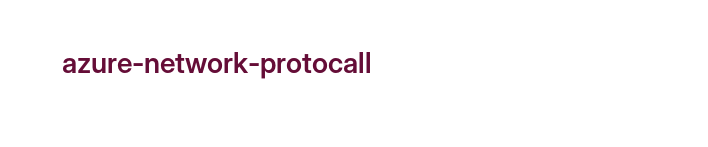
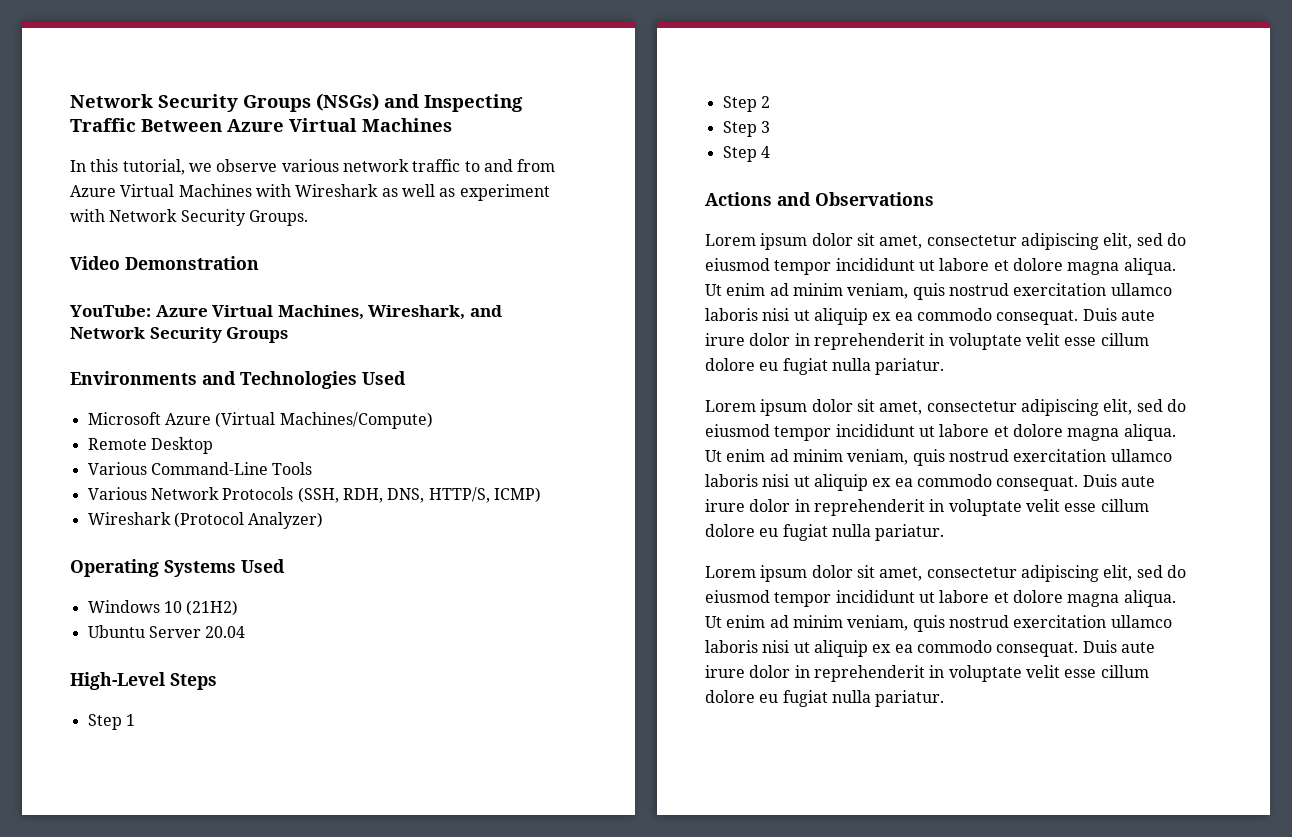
- azure-network-protocall
+ Network Security Groups (NSGs) and Inspecting Traffic Between Azure Virtual Machines
+ In this tutorial, we observe various network traffic to and from Azure Virtual Machines with Wireshark as well as experiment with Network Security Groups.
+ Video Demonstration
+ YouTube: Azure Virtual Machines, Wireshark, and Network Security Groups
+ Environments and Technologies Used
+ Microsoft Azure (Virtual Machines/Compute)
+ Remote Desktop
+ Various Command-Line Tools
+ Various Network Protocols (SSH, RDH, DNS, HTTP/S, ICMP)
+ Wireshark (Protocol Analyzer)
+ Operating Systems Used
+ Windows 10 (21H2)
+ Ubuntu Server 20.04
+ High-Level Steps
+ Step 1
+ Step 2
+ Step 3
+ Step 4
+ Actions and Observations
+ Lorem ipsum dolor sit amet, consectetur adipiscing elit, sed do eiusmod tempor incididunt ut labore et dolore magna aliqua. Ut enim ad minim veniam, quis nostrud exercitation ullamco laboris nisi ut aliquip ex ea commodo consequat. Duis aute irure dolor in reprehenderit in voluptate velit esse cillum dolore eu fugiat nulla pariatur.
+ Lorem ipsum dolor sit amet, consectetur adipiscing elit, sed do eiusmod tempor incididunt ut labore et dolore magna aliqua. Ut enim ad minim veniam, quis nostrud exercitation ullamco laboris nisi ut aliquip ex ea commodo consequat. Duis aute irure dolor in reprehenderit in voluptate velit esse cillum dolore eu fugiat nulla pariatur.
+ Lorem ipsum dolor sit amet, consectetur adipiscing elit, sed do eiusmod tempor incididunt ut labore et dolore magna aliqua. Ut enim ad minim veniam, quis nostrud exercitation ullamco laboris nisi ut aliquip ex ea commodo consequat. Duis aute irure dolor in reprehenderit in voluptate velit esse cillum dolore eu fugiat nulla pariatur.

